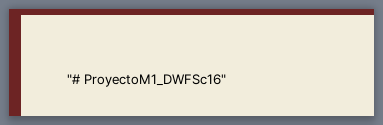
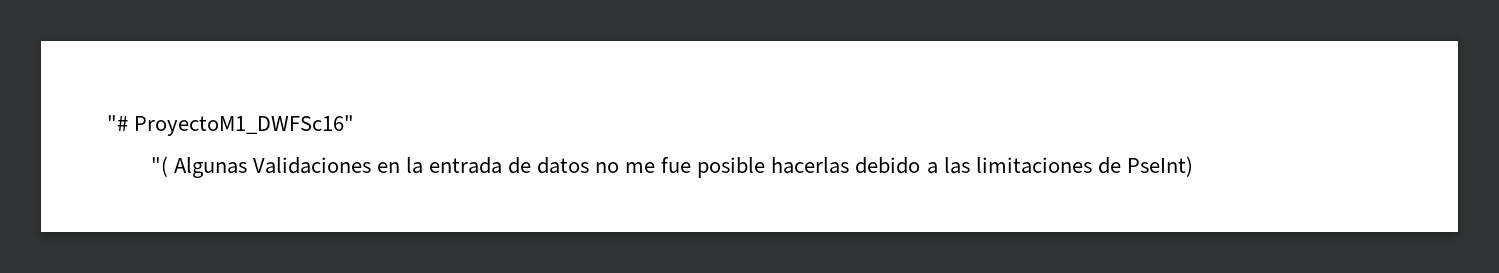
+ "( Algunas Validaciones en la entrada de datos no me fue posible hacerlas debido a las limitaciones de PseInt)

